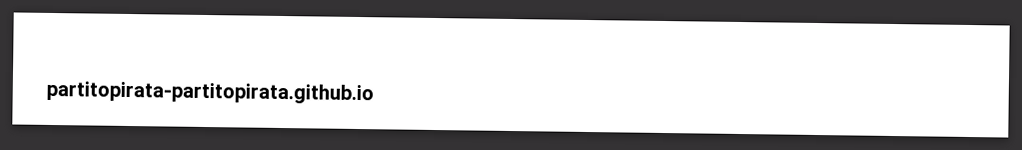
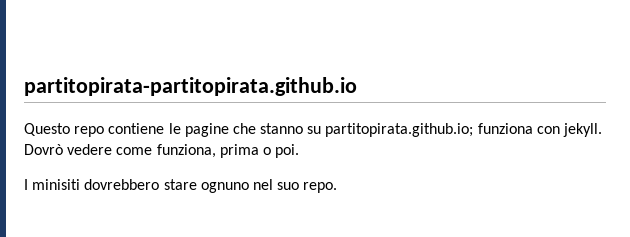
+ Questo repo contiene le pagine che stanno su partitopirata.github.io; funziona con jekyll. Dovrò vedere come funziona, prima o poi.
+ I minisiti dovrebbero stare ognuno nel suo repo.

